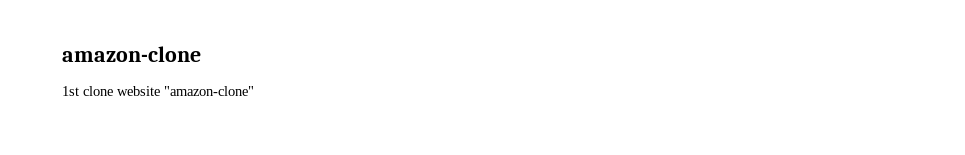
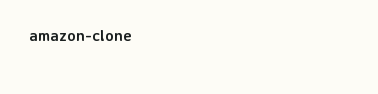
- 1st clone website "amazon-clone"

